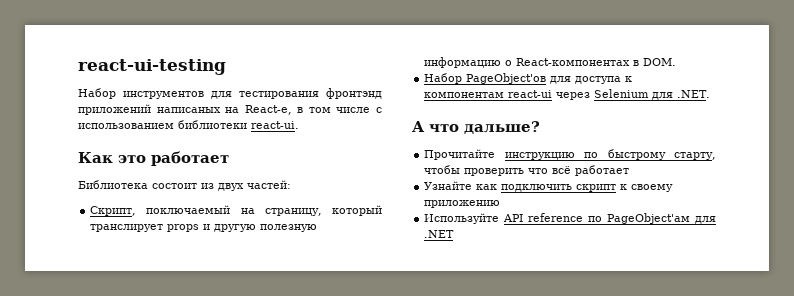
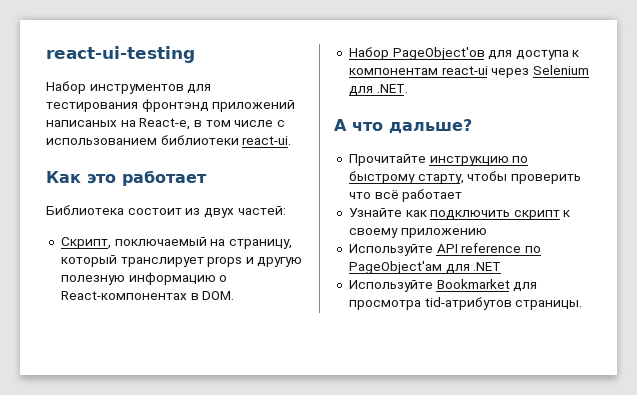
+ Используйте Bookmarket для просмотра tid-атрибутов страницы.

